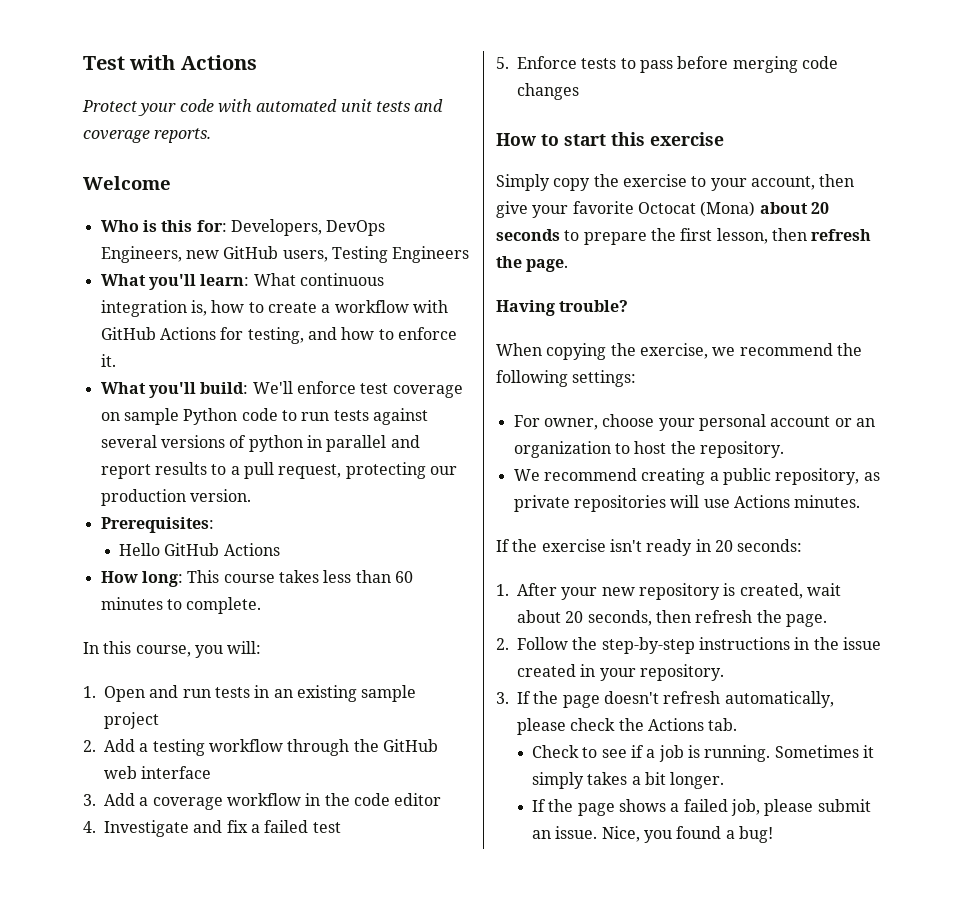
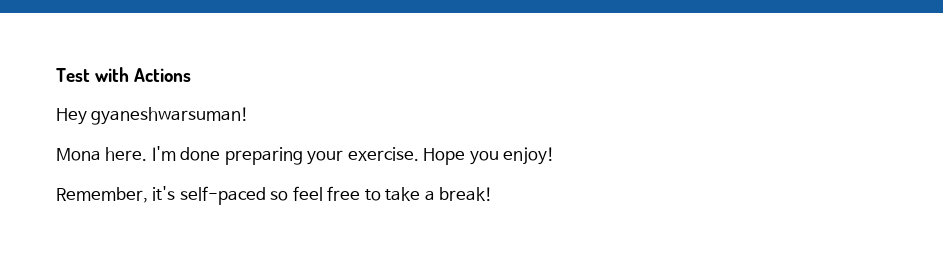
- Protect your code with automated unit tests and coverage reports.
- Welcome
- Who is this for: Developers, DevOps Engineers, new GitHub users, Testing Engineers
- What you'll learn: What continuous integration is, how to create a workflow with GitHub Actions for testing, and how to enforce it.
- What you'll build: We'll enforce test coverage on sample Python code to run tests against several versions of python in parallel and report results to a pull request, protecting our production version.
- Prerequisites:
- Hello GitHub Actions
- How long: This course takes less than 60 minutes to complete.
- In this course, you will:
- 1. Open and run tests in an existing sample project
- 2. Add a testing workflow through the GitHub web interface
- 3. Add a coverage workflow in the code editor
- 4. Investigate and fix a failed test
- 5. Enforce tests to pass before merging code changes
- How to start this exercise
- Simply copy the exercise to your account, then give your favorite Octocat (Mona) about 20 seconds to prepare the first lesson, then refresh the page.
- Having trouble?
- When copying the exercise, we recommend the following settings:
- For owner, choose your personal account or an organization to host the repository.
- We recommend creating a public repository, as private repositories will use Actions minutes.
- If the exercise isn't ready in 20 seconds:
- 1. After your new repository is created, wait about 20 seconds, then refresh the page.
- 2. Follow the step-by-step instructions in the issue created in your repository.
- 3. If the page doesn't refresh automatically, please check the Actions tab.
- Check to see if a job is running. Sometimes it simply takes a bit longer.
- If the page shows a failed job, please submit an issue. Nice, you found a bug!
+ Hey gyaneshwarsuman!
+ Mona here. I'm done preparing your exercise. Hope you enjoy!
+ Remember, it's self-paced so feel free to take a break!

